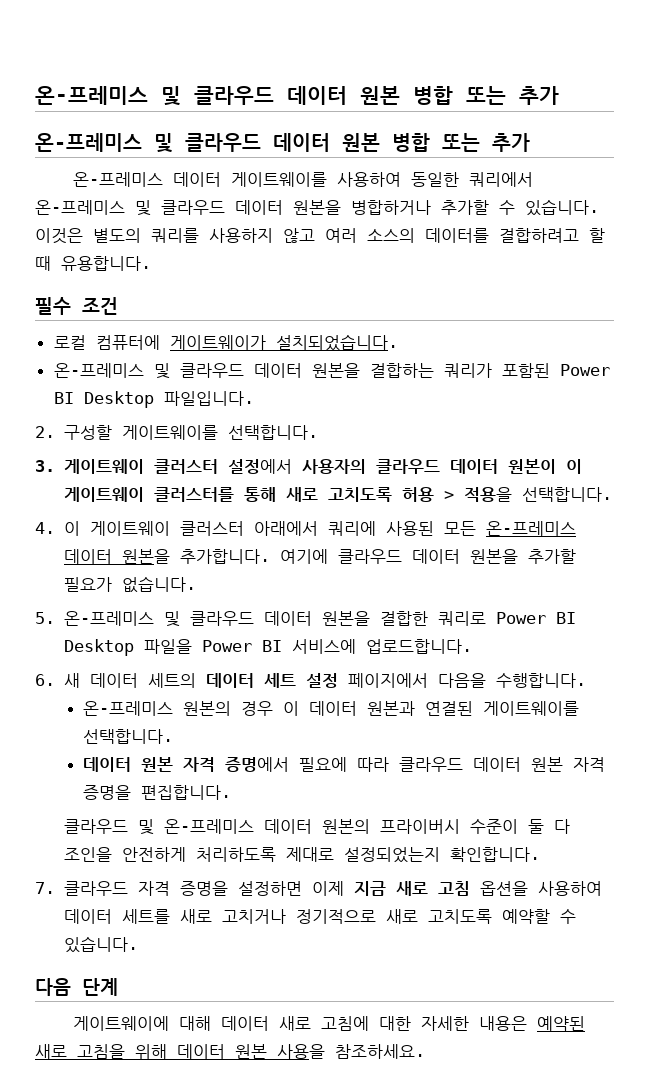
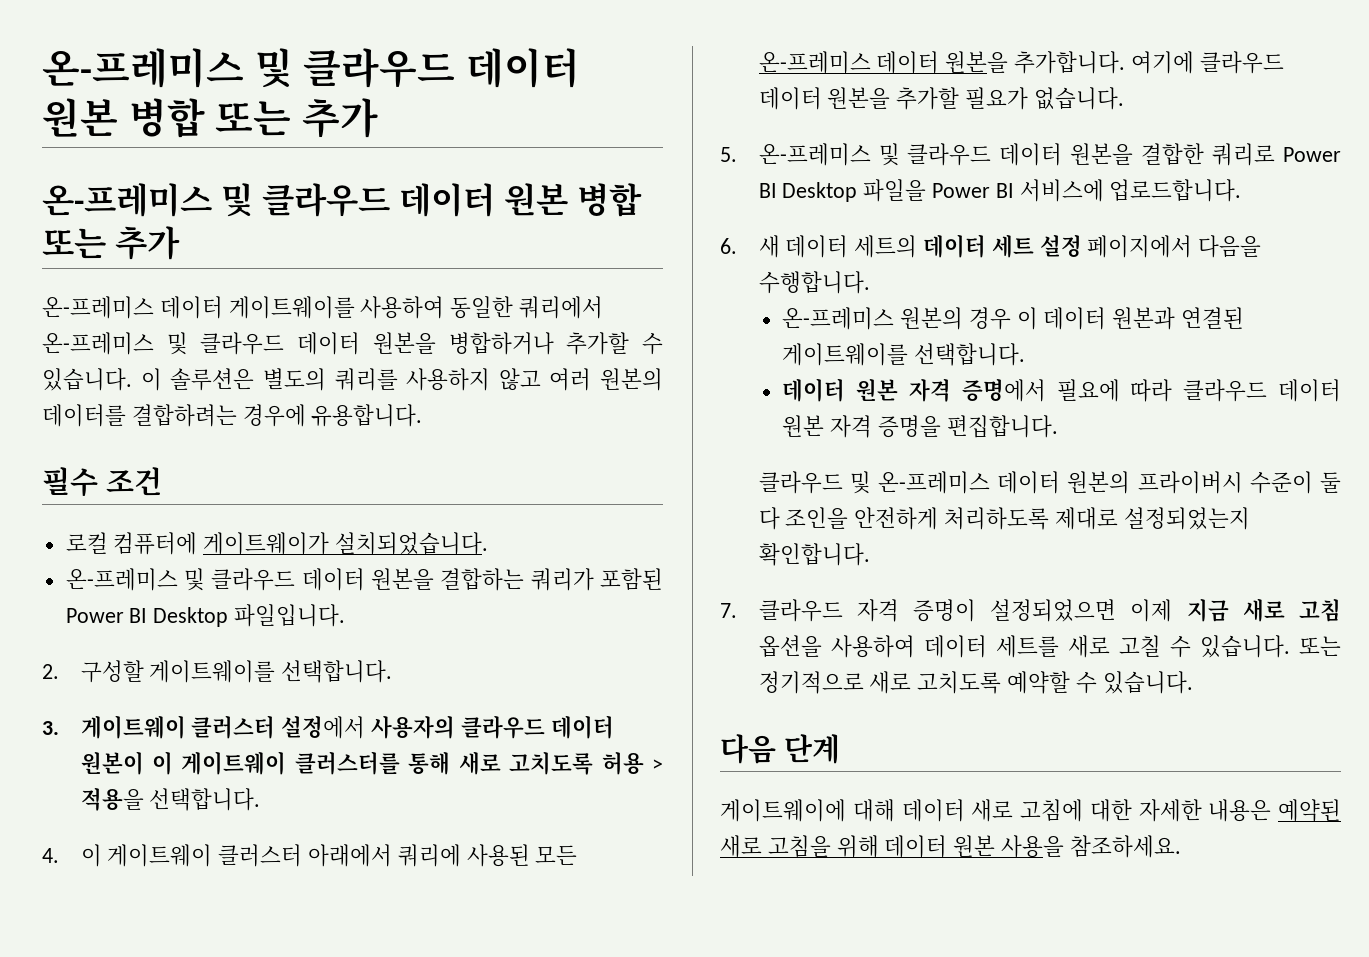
- 이것은 별도의 쿼리를 사용하지 않고 여러 소스의 데이터를 결합하려고 할 때 유용합니다.
+ 이 솔루션은 별도의 쿼리를 사용하지 않고 여러 원본의 데이터를 결합하려는 경우에 유용합니다.
- 7. 클라우드 자격 증명을 설정하면 이제 지금 새로 고침 옵션을 사용하여 데이터 세트를 새로 고치거나 정기적으로 새로 고치도록 예약할 수 있습니다.
+ 7. 클라우드 자격 증명이 설정되었으면 이제 지금 새로 고침 옵션을 사용하여 데이터 세트를 새로 고칠 수 있습니다. 또는 정기적으로 새로 고치도록 예약할 수 있습니다.

